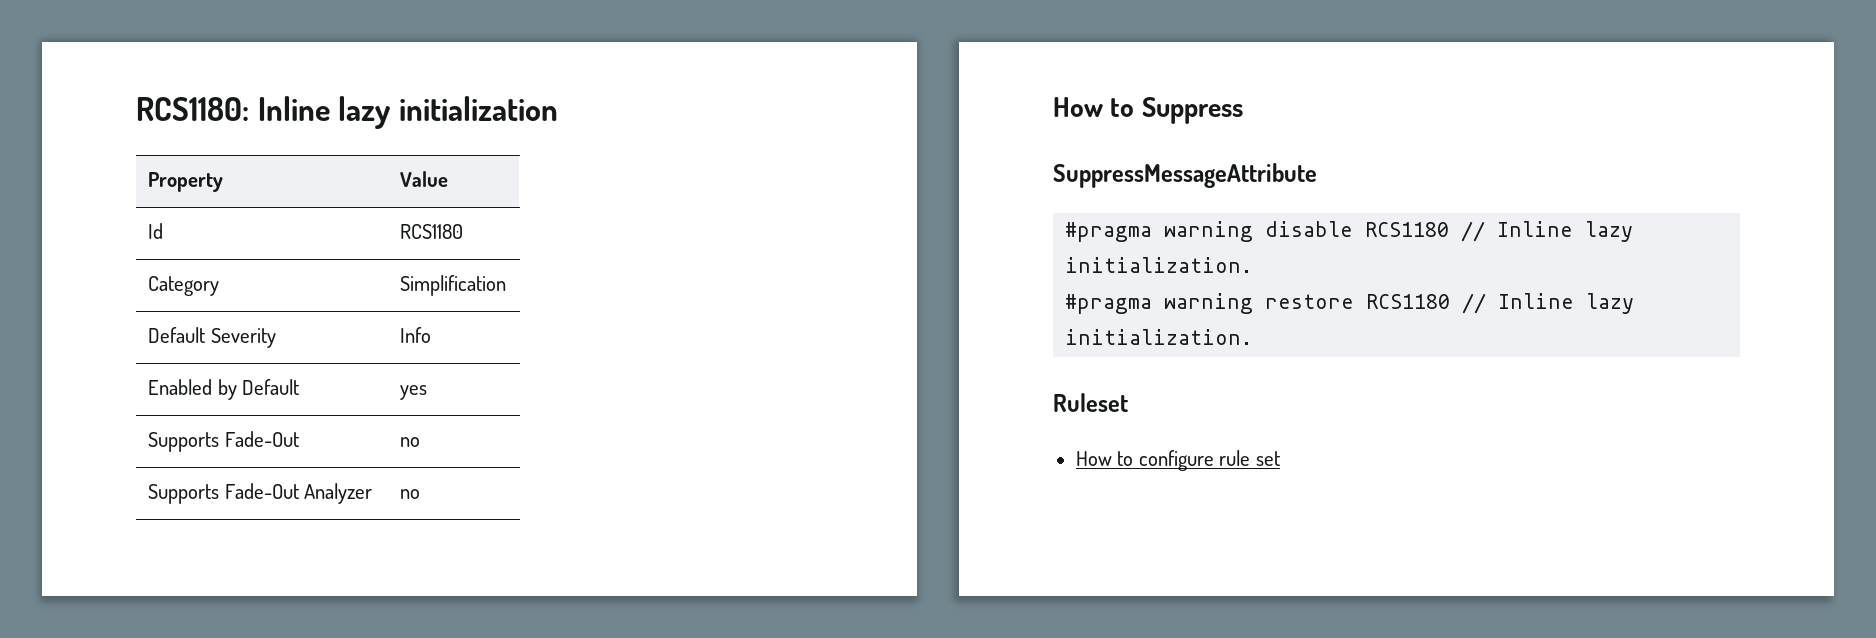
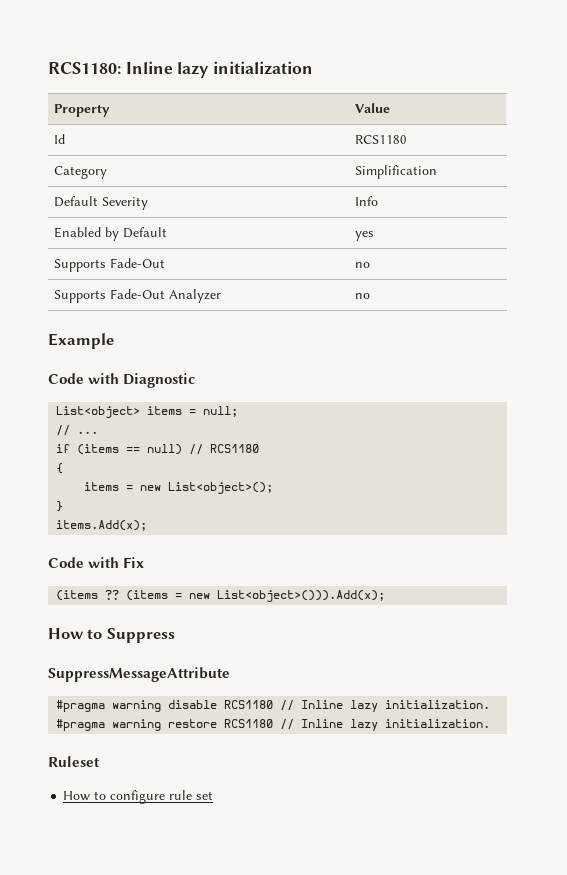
+ Example
+ Code with Diagnostic
+ List<object> items = null;
+ // ...
+ if (items == null) // RCS1180
+ {
+ items = new List<object>();
+ }
+ items.Add(x);
+ Code with Fix
+ (items ?? (items = new List<object>())).Add(x);

